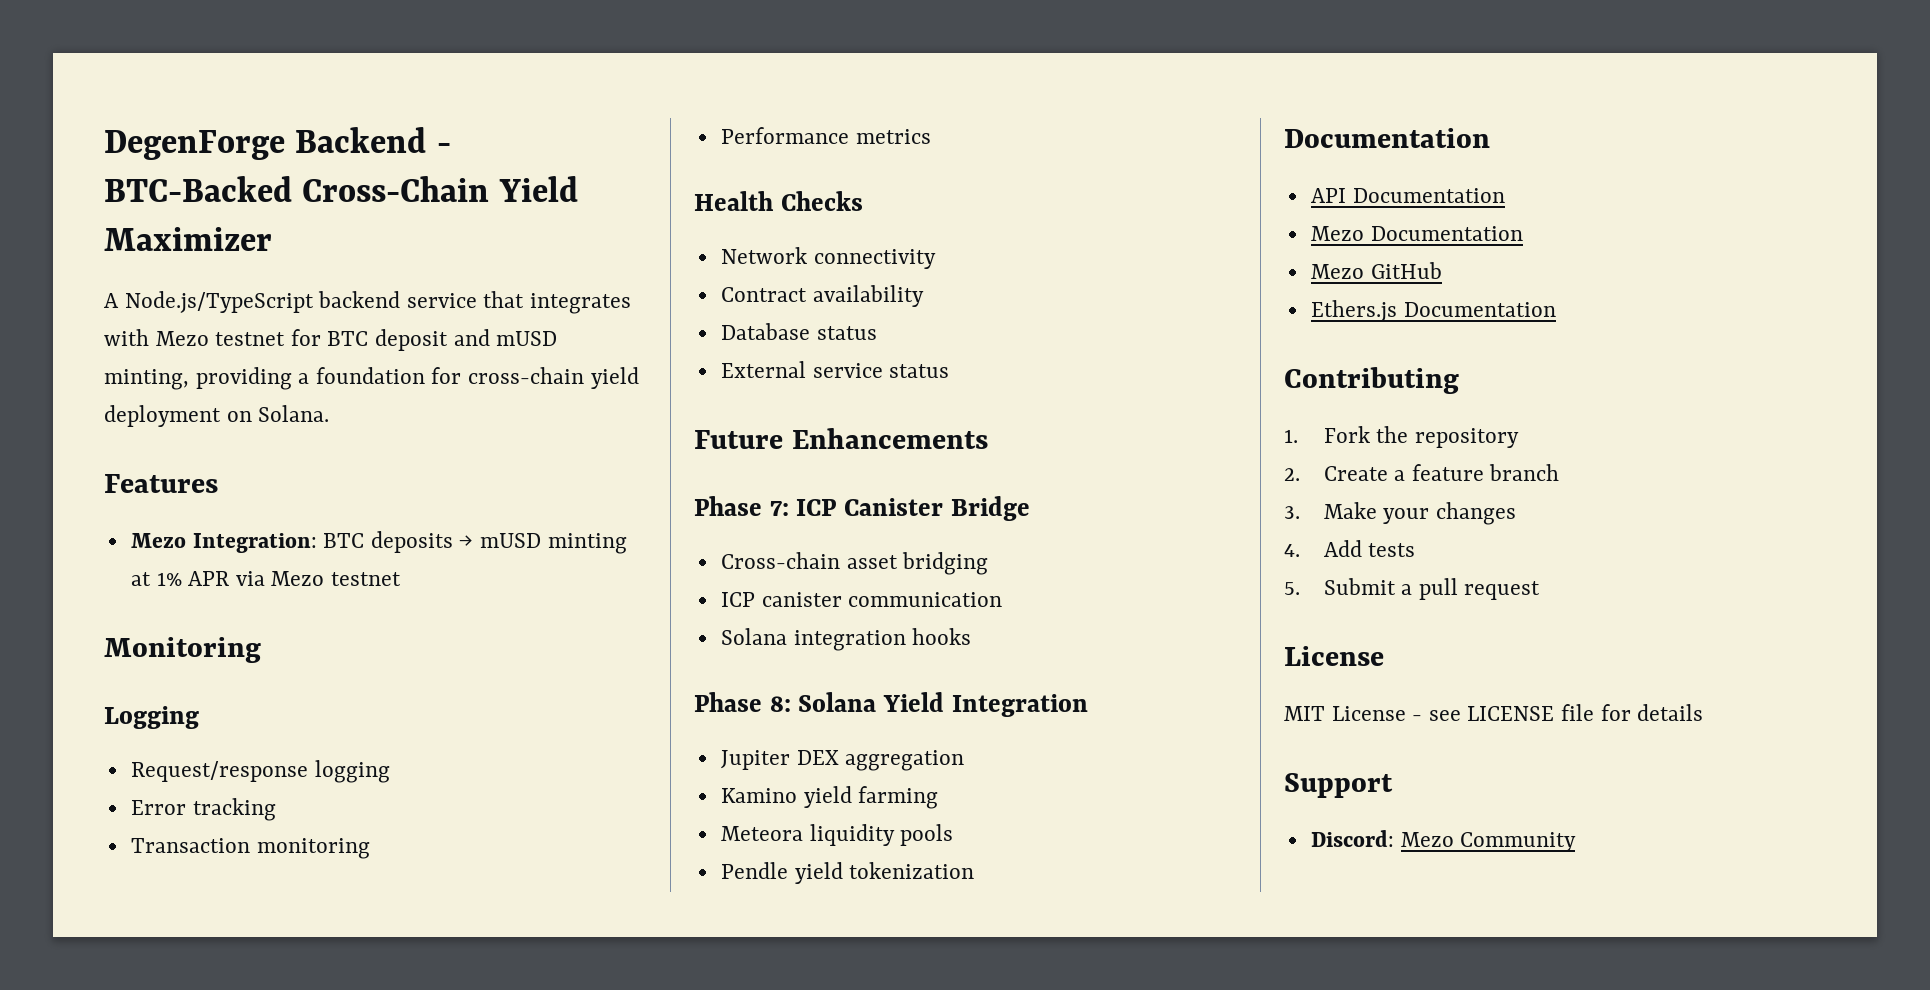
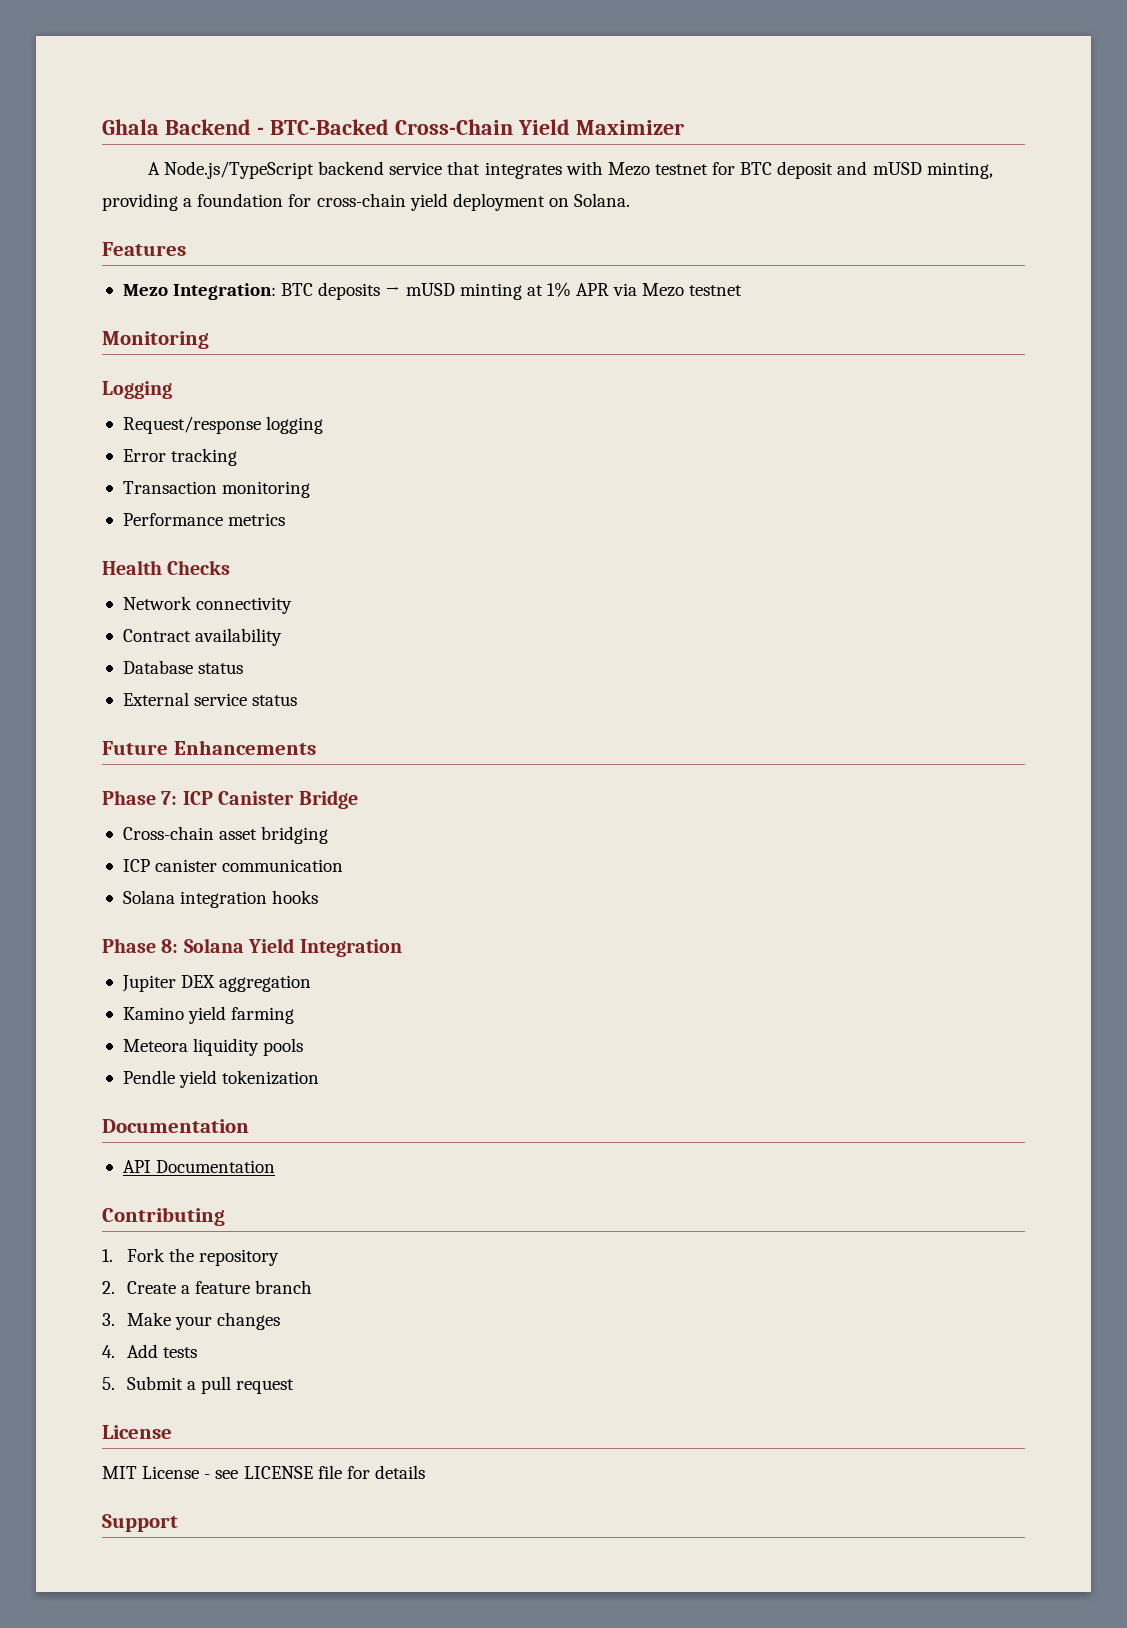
- DegenForge Backend - BTC-Backed Cross-Chain Yield Maximizer
+ Ghala Backend - BTC-Backed Cross-Chain Yield Maximizer
- Mezo Documentation
- Mezo GitHub
- Ethers.js Documentation
- Discord: Mezo Community

